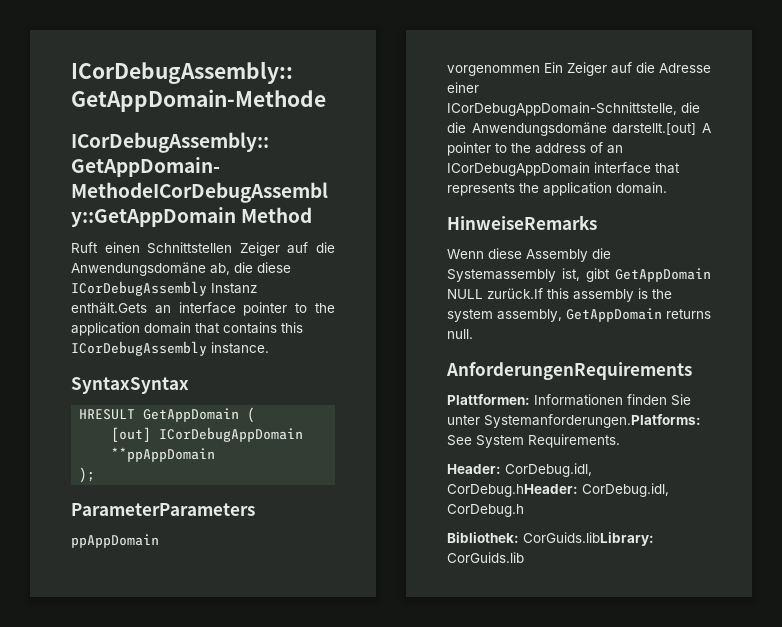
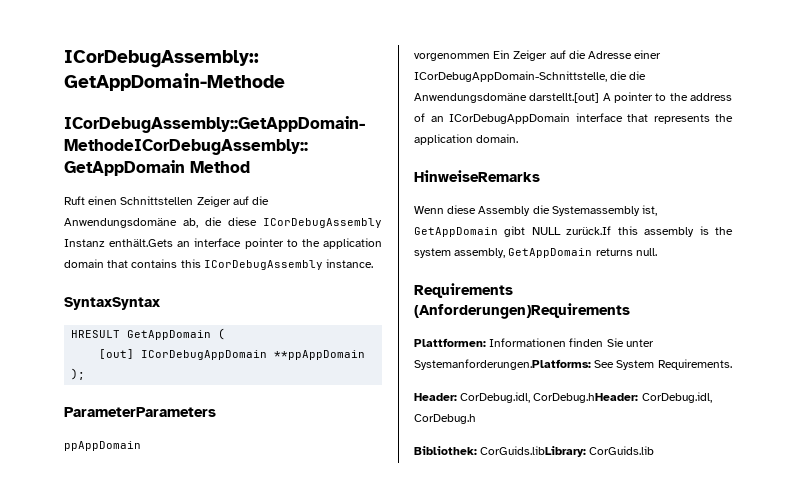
- Wenn diese Assembly die Systemassembly ist, gibt GetAppDomain NULL zurück.If this assembly is the system assembly, GetAppDomain returns null.
+ Wenn diese Assembly die Systemassembly ist, GetAppDomain gibt NULL zurück.If this assembly is the system assembly, GetAppDomain returns null.
- AnforderungenRequirements
+ Requirements (Anforderungen)Requirements

